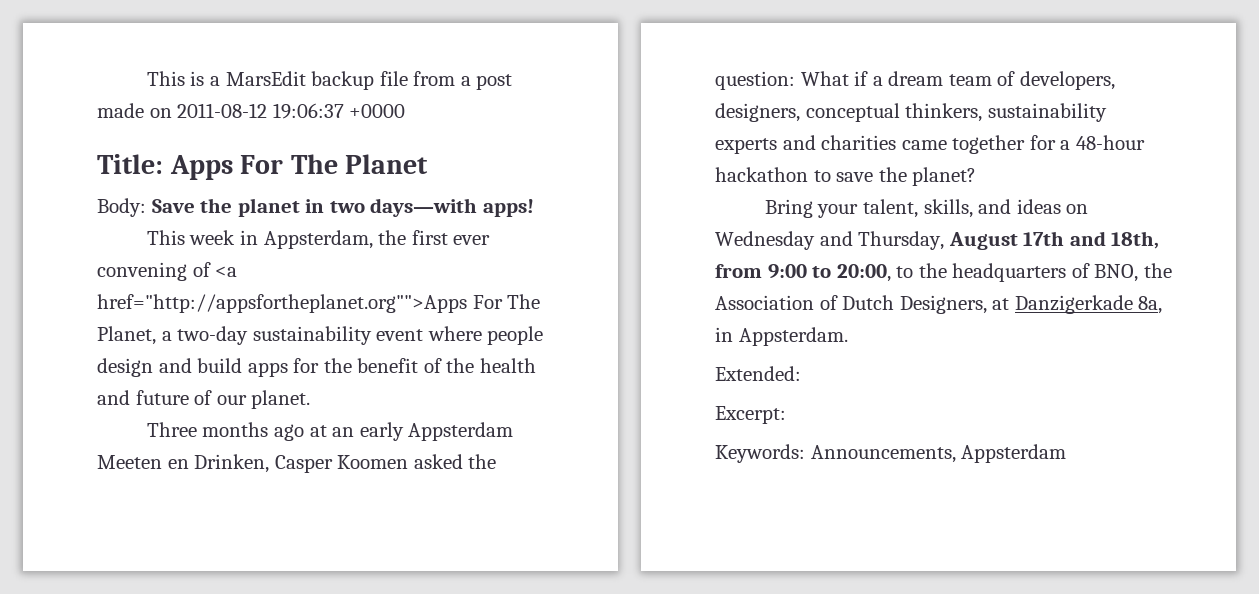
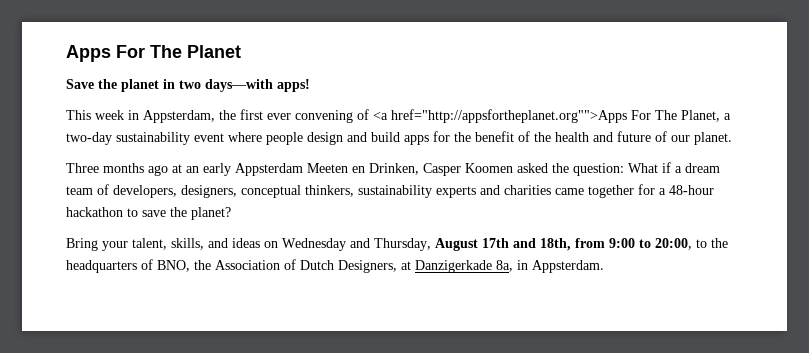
- This is a MarsEdit backup file from a post made on 2011-08-12 19:06:37 +0000
- Title: Apps For The Planet
+ Apps For The Planet
- Body: Save the planet in two days—with apps!
+ Save the planet in two days—with apps!
- Extended:
- Excerpt:
- Keywords: Announcements, Appsterdam

